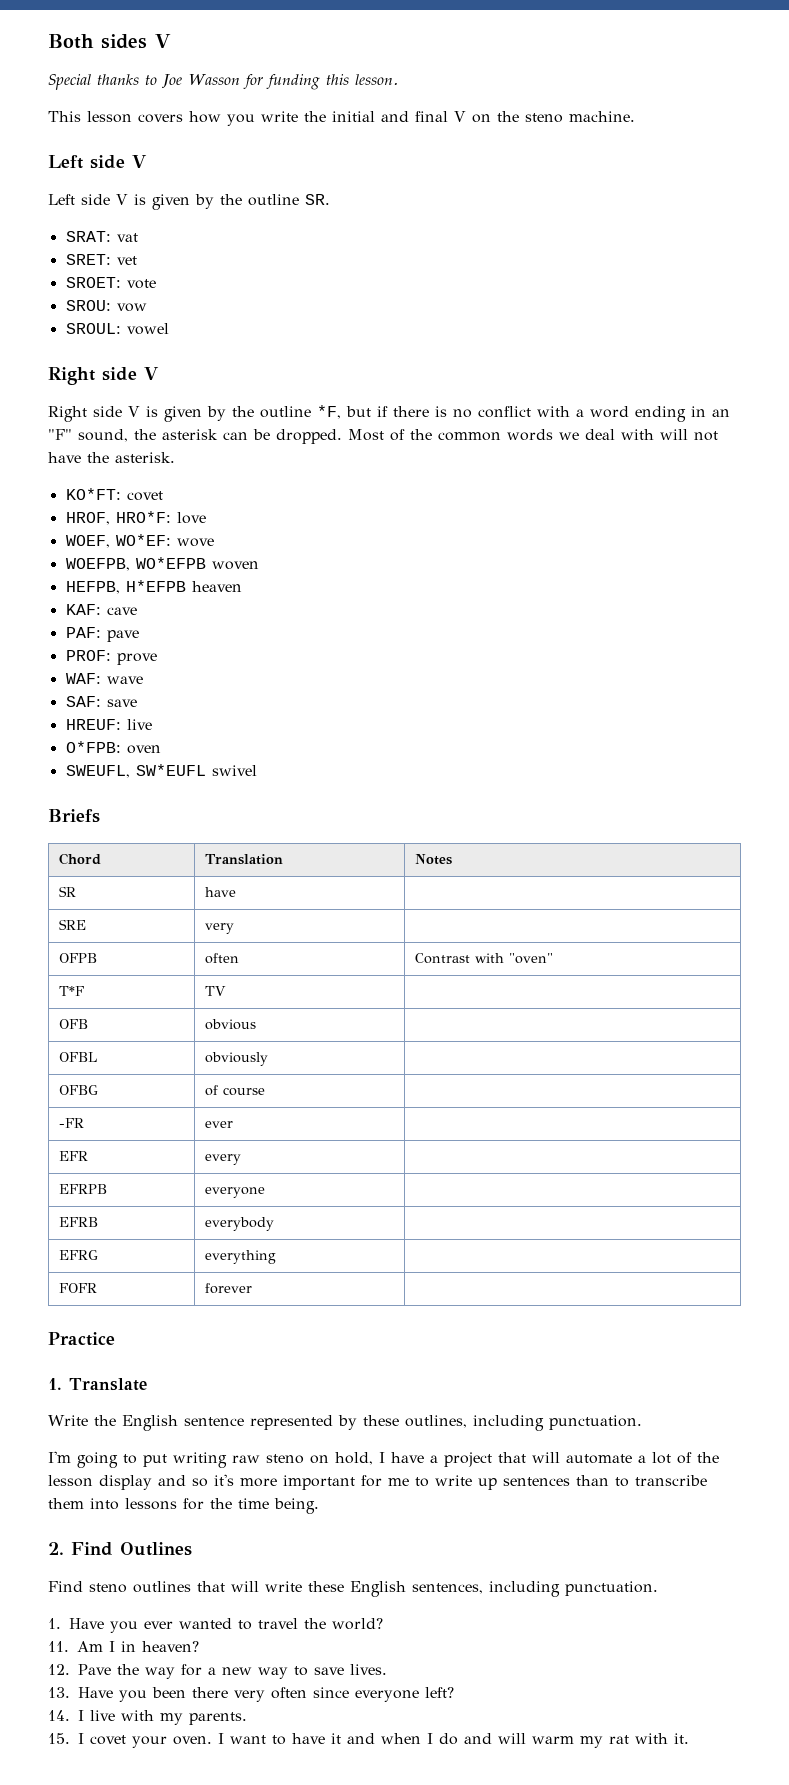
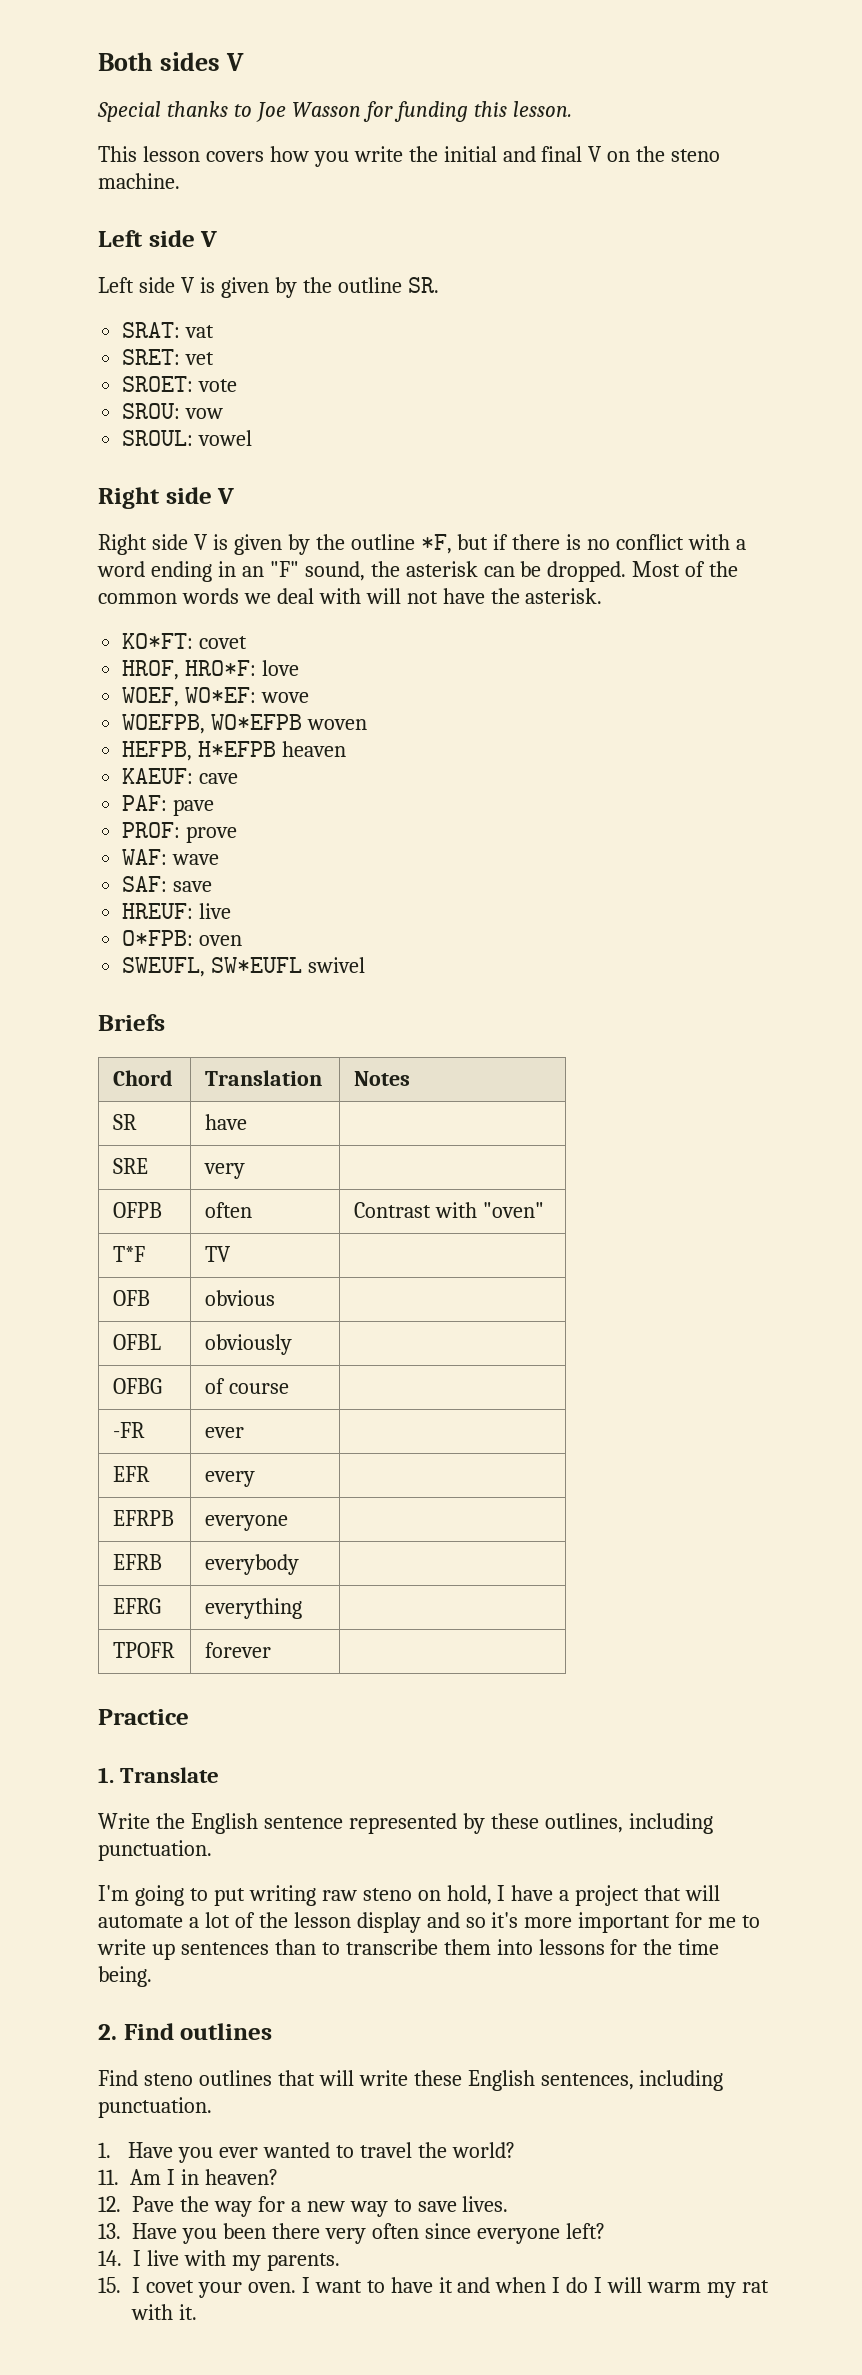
- KAF: cave
+ KAEUF: cave
- FOFR | forever |
+ TPOFR | forever |
- 2. Find Outlines
+ 2. Find outlines
- I want to have it and when I do and will warm my rat with it.
+ I want to have it and when I do I will warm my rat with it.

